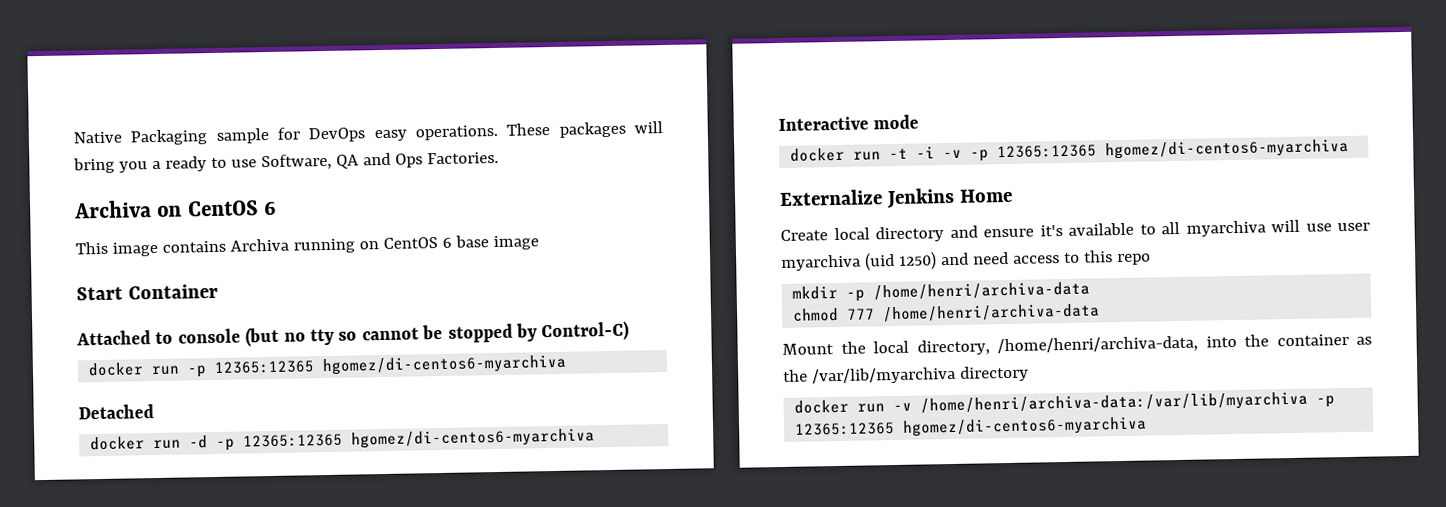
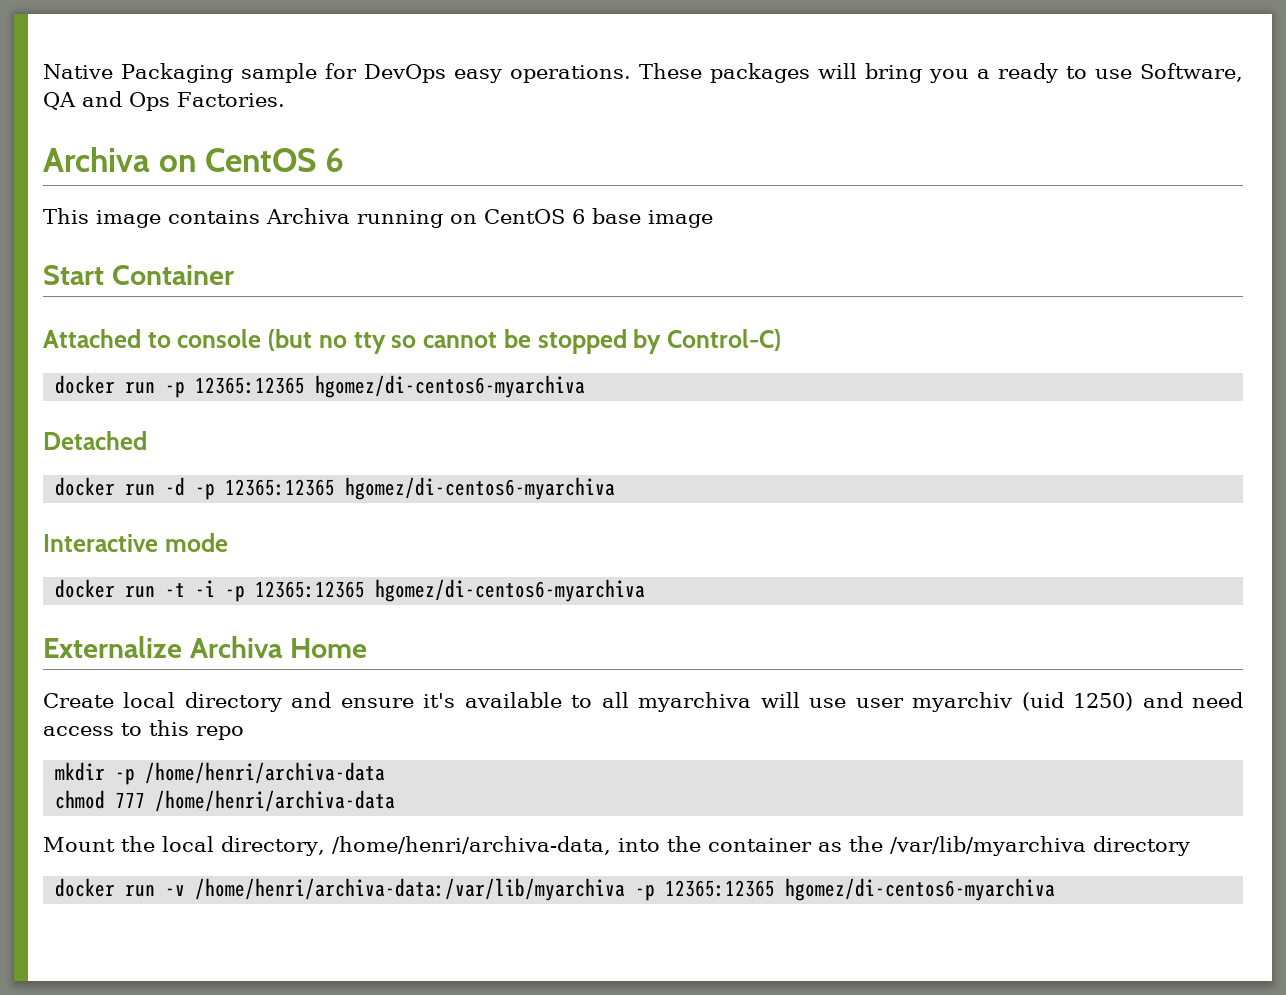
- docker run -t -i -v -p 12365:12365 hgomez/di-centos6-myarchiva
+ docker run -t -i -p 12365:12365 hgomez/di-centos6-myarchiva
- Externalize Jenkins Home
+ Externalize Archiva Home
- Create local directory and ensure it's available to all myarchiva will use user myarchiva (uid 1250) and need access to this repo
+ Create local directory and ensure it's available to all myarchiva will use user myarchiv (uid 1250) and need access to this repo

